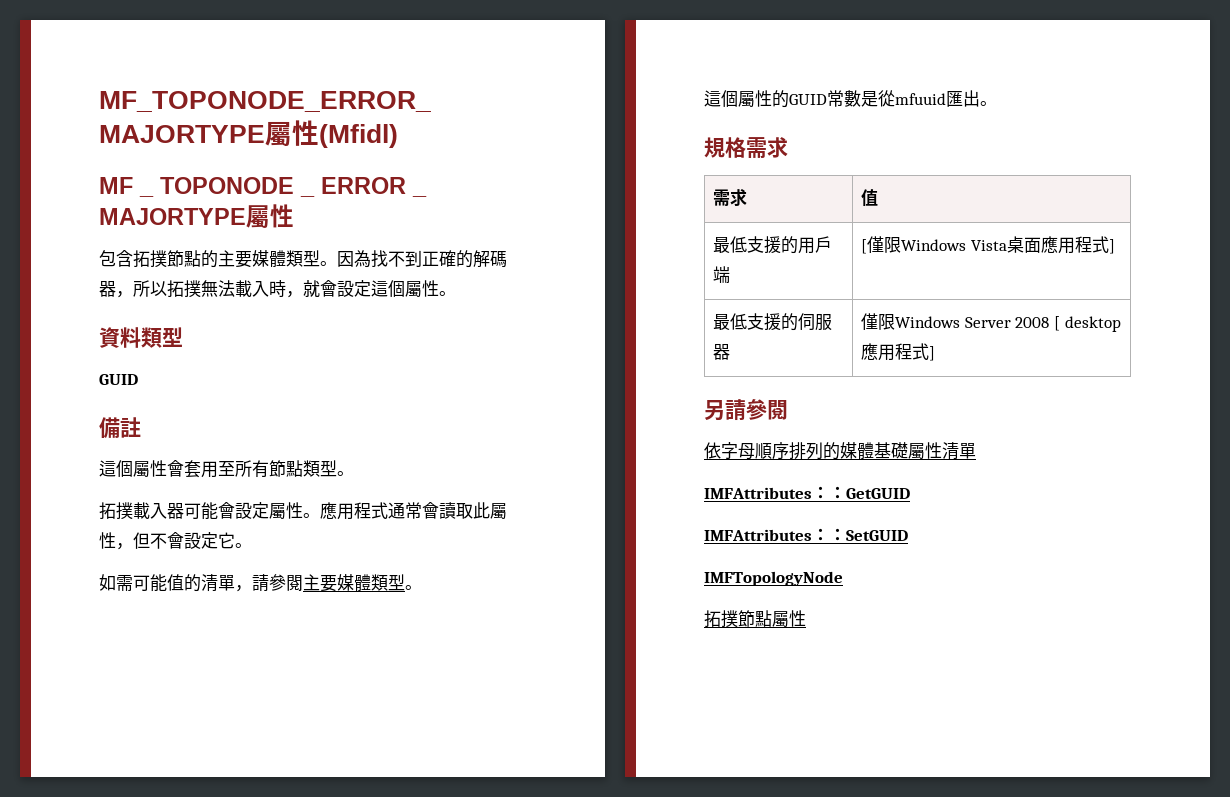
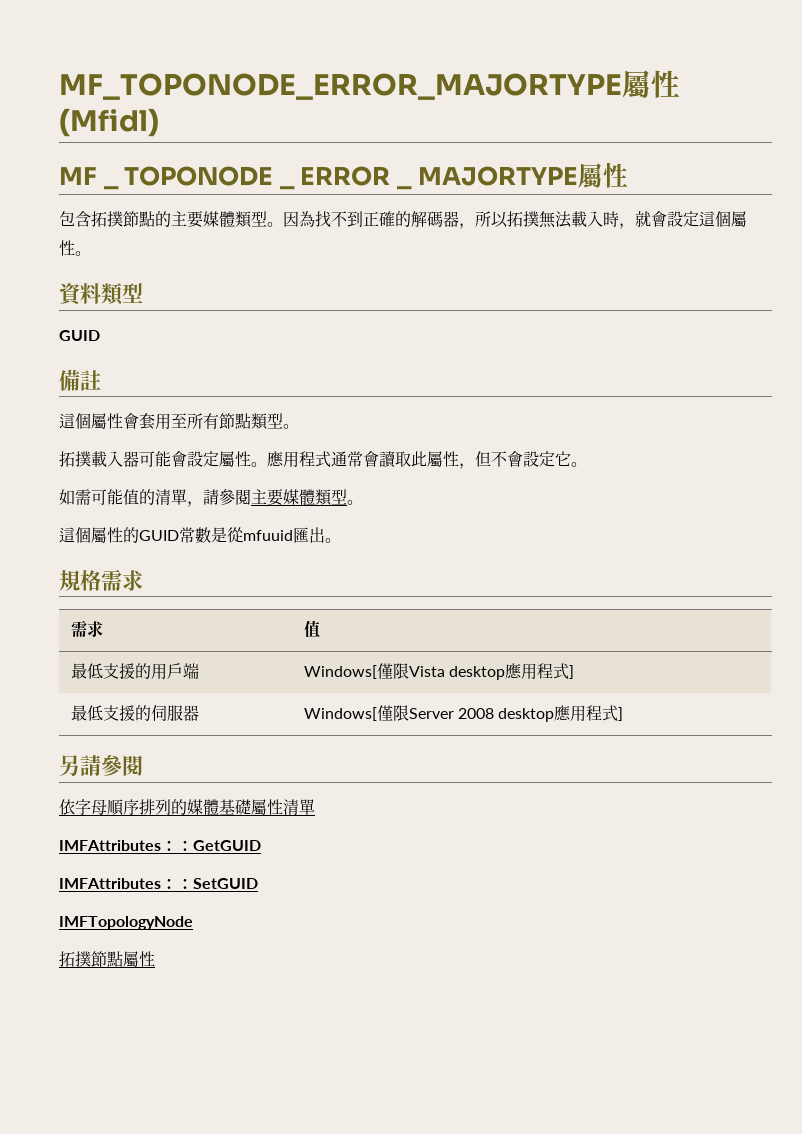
- 最低支援的用戶端 | [僅限Windows Vista桌面應用程式]
+ 最低支援的用戶端 | Windows[僅限Vista desktop應用程式]
- 最低支援的伺服器 | 僅限Windows Server 2008 [ desktop應用程式]
+ 最低支援的伺服器 | Windows[僅限Server 2008 desktop應用程式]

